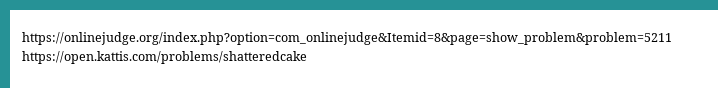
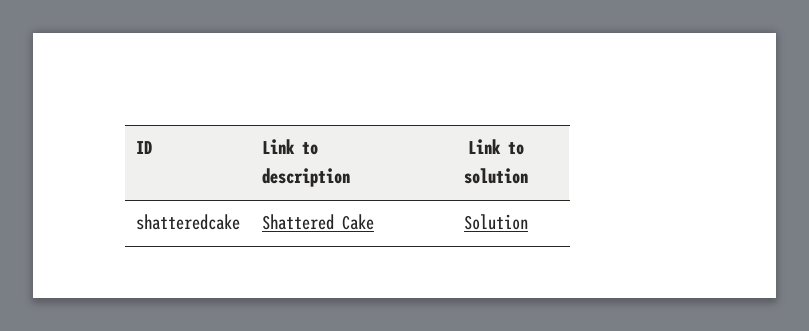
- https://onlinejudge.org/index.php?option=com_onlinejudge&Itemid=8&page=show_problem&problem=5211
- https://open.kattis.com/problems/shatteredcake
+ ID | Link to description | Link to solution
+ shatteredcake | Shattered Cake | Solution

